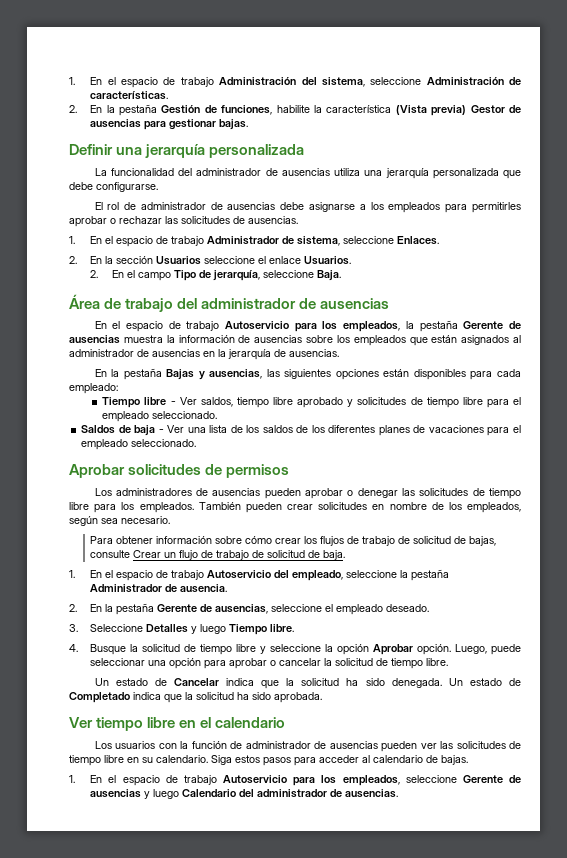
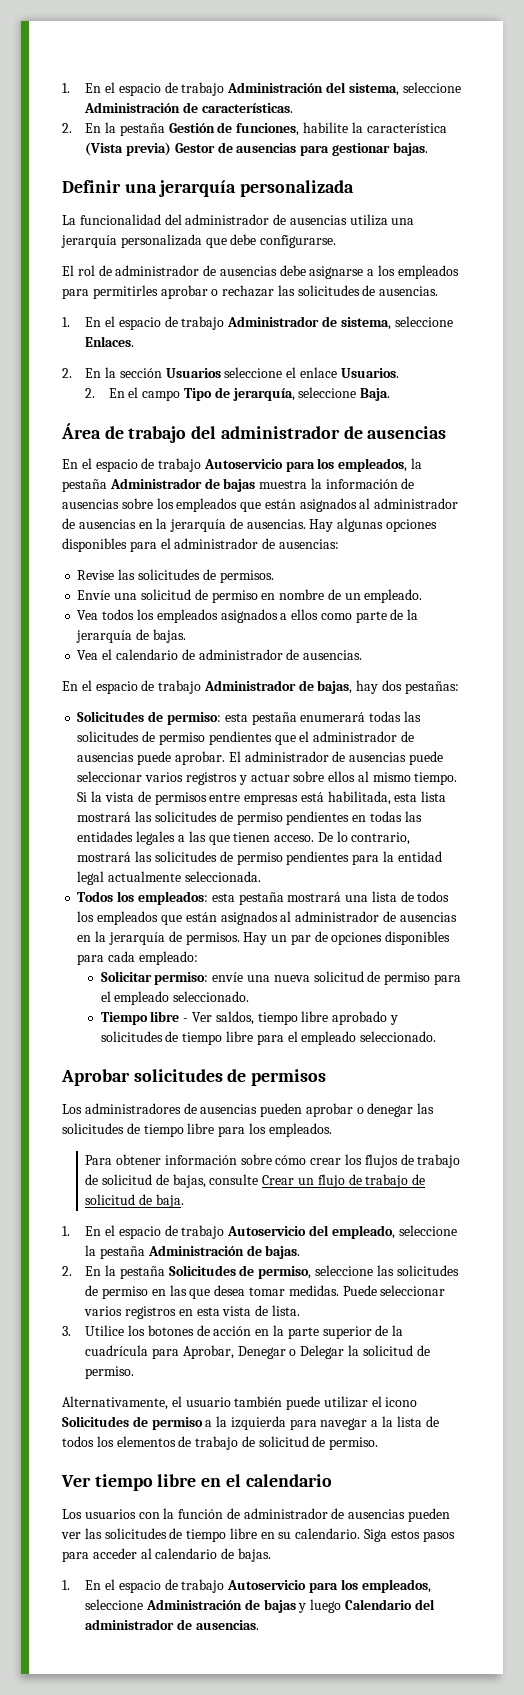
- En el espacio de trabajo Autoservicio para los empleados, la pestaña Gerente de ausencias muestra la información de ausencias sobre los empleados que están asignados al administrador de ausencias en la jerarquía de ausencias.
- En la pestaña Bajas y ausencias, las siguientes opciones están disponibles para cada empleado:
+ En el espacio de trabajo Autoservicio para los empleados, la pestaña Administrador de bajas muestra la información de ausencias sobre los empleados que están asignados al administrador de ausencias en la jerarquía de ausencias. Hay algunas opciones disponibles para el administrador de ausencias:
+ Revise las solicitudes de permisos.
+ Envíe una solicitud de permiso en nombre de un empleado.
+ Vea todos los empleados asignados a ellos como parte de la jerarquía de bajas.
+ Vea el calendario de administrador de ausencias.
+ En el espacio de trabajo Administrador de bajas, hay dos pestañas:
+ Solicitudes de permiso: esta pestaña enumerará todas las solicitudes de permiso pendientes que el administrador de ausencias puede aprobar. El administrador de ausencias puede seleccionar varios registros y actuar sobre ellos al mismo tiempo. Si la vista de permisos entre empresas está habilitada, esta lista mostrará las solicitudes de permiso pendientes en todas las entidades legales a las que tienen acceso. De lo contrario, mostrará las solicitudes de permiso pendientes para la entidad legal actualmente seleccionada.
+ Todos los empleados: esta pestaña mostrará una lista de todos los empleados que están asignados al administrador de ausencias en la jerarquía de permisos. Hay un par de opciones disponibles para cada empleado:
+ Solicitar permiso: envíe una nueva solicitud de permiso para el empleado seleccionado.
- Saldos de baja - Ver una lista de los saldos de los diferentes planes de vacaciones para el empleado seleccionado.
- También pueden crear solicitudes en nombre de los empleados, según sea necesario.
- 1. En el espacio de trabajo Autoservicio del empleado, seleccione la pestaña Administrador de ausencia.
- 2. En la pestaña Gerente de ausencias, seleccione el empleado deseado.
- 3. Seleccione Detalles y luego Tiempo libre.
- 4. Busque la solicitud de tiempo libre y seleccione la opción Aprobar opción. Luego, puede seleccionar una opción para aprobar o cancelar la solicitud de tiempo libre.
- Un estado de Cancelar indica que la solicitud ha sido denegada. Un estado de Completado indica que la solicitud ha sido aprobada.
+ 1. En el espacio de trabajo Autoservicio del empleado, seleccione la pestaña Administración de bajas.
+ 2. En la pestaña Solicitudes de permiso, seleccione las solicitudes de permiso en las que desea tomar medidas. Puede seleccionar varios registros en esta vista de lista.
+ 3. Utilice los botones de acción en la parte superior de la cuadrícula para Aprobar, Denegar o Delegar la solicitud de permiso.
+ Alternativamente, el usuario también puede utilizar el icono Solicitudes de permiso a la izquierda para navegar a la lista de todos los elementos de trabajo de solicitud de permiso.
- 1. En el espacio de trabajo Autoservicio para los empleados, seleccione Gerente de ausencias y luego Calendario del administrador de ausencias.
+ 1. En el espacio de trabajo Autoservicio para los empleados, seleccione Administración de bajas y luego Calendario del administrador de ausencias.

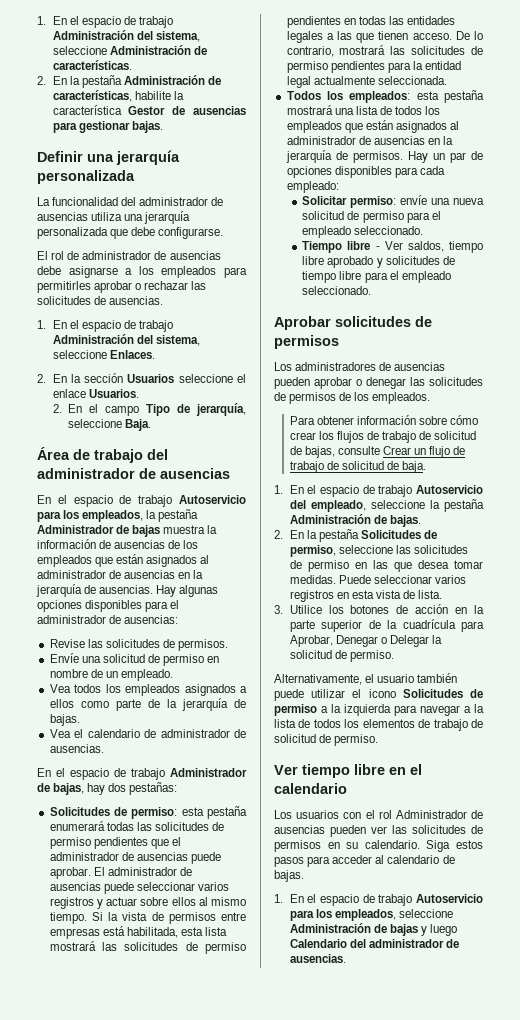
- 2. En la pestaña Gestión de funciones, habilite la característica (Vista previa) Gestor de ausencias para gestionar bajas.
+ 2. En la pestaña Administración de características, habilite la característica Gestor de ausencias para gestionar bajas.
- 1. En el espacio de trabajo Administrador de sistema, seleccione Enlaces.
+ 1. En el espacio de trabajo Administración del sistema, seleccione Enlaces.
- En el espacio de trabajo Autoservicio para los empleados, la pestaña Administrador de bajas muestra la información de ausencias sobre los empleados que están asignados al administrador de ausencias en la jerarquía de ausencias.
+ En el espacio de trabajo Autoservicio para los empleados, la pestaña Administrador de bajas muestra la información de ausencias de los empleados que están asignados al administrador de ausencias en la jerarquía de ausencias.
- Los administradores de ausencias pueden aprobar o denegar las solicitudes de tiempo libre para los empleados.
+ Los administradores de ausencias pueden aprobar o denegar las solicitudes de permisos de los empleados.
- Los usuarios con la función de administrador de ausencias pueden ver las solicitudes de tiempo libre en su calendario.
+ Los usuarios con el rol Administrador de ausencias pueden ver las solicitudes de permisos en su calendario.

